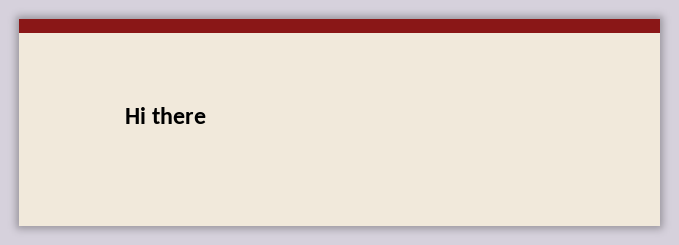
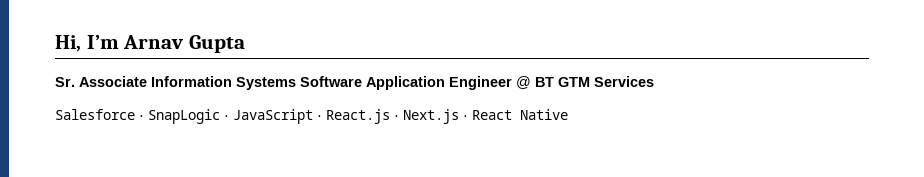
- Hi there
+ Hi, I’m Arnav Gupta
+ Sr. Associate Information Systems Software Application Engineer @ BT GTM Services
+ Salesforce · SnapLogic · JavaScript · React.js · Next.js · React Native

